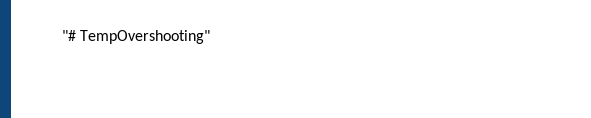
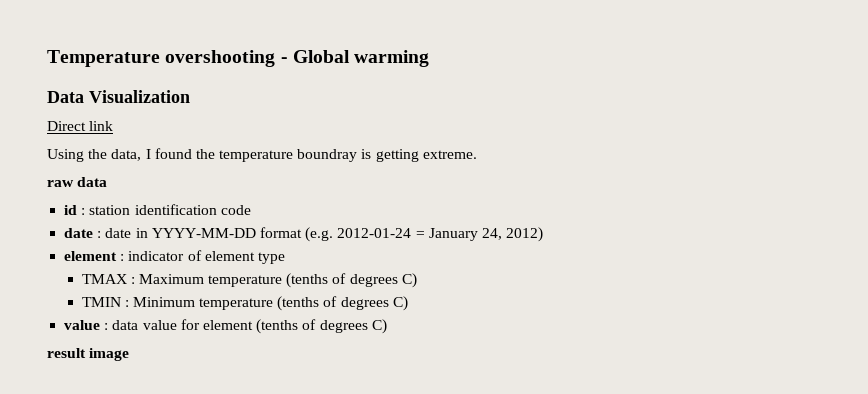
- "# TempOvershooting"
+ Temperature overshooting - Global warming
+ Data Visualization
+ Direct link
+ Using the data, I found the temperature boundray is getting extreme.
+ raw data
+ id : station identification code
+ date : date in YYYY-MM-DD format (e.g. 2012-01-24 = January 24, 2012)
+ element : indicator of element type
+ TMAX : Maximum temperature (tenths of degrees C)
+ TMIN : Minimum temperature (tenths of degrees C)
+ value : data value for element (tenths of degrees C)
+ result image

